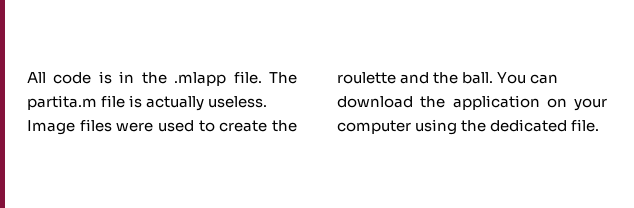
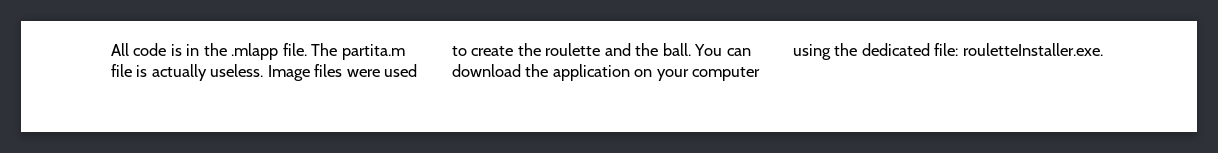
- You can download the application on your computer using the dedicated file.
+ You can download the application on your computer using the dedicated file: rouletteInstaller.exe.

